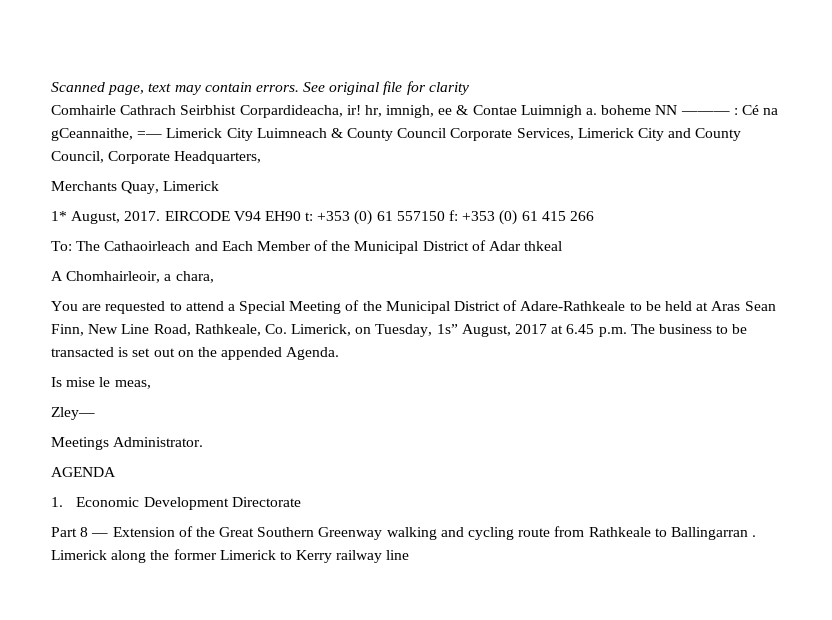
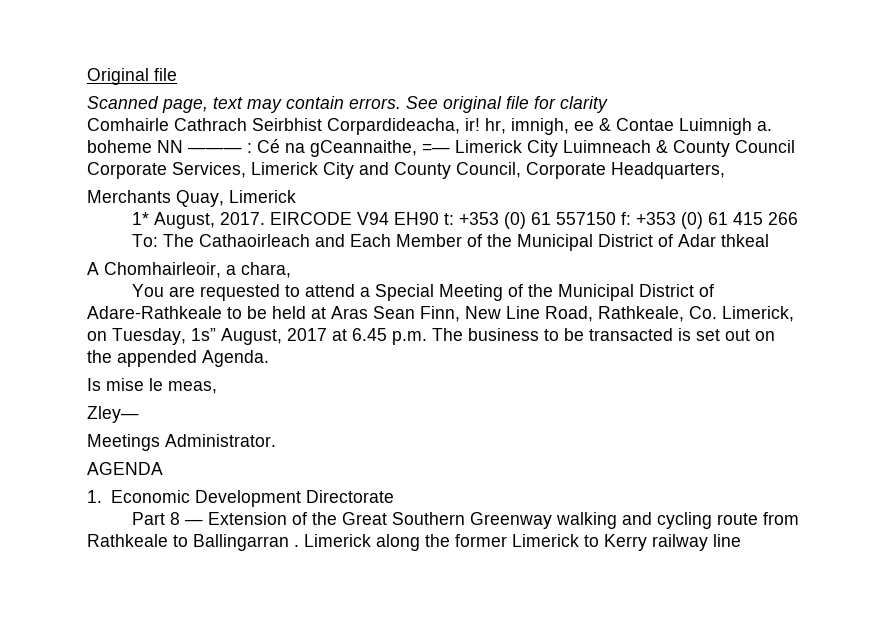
+ Original file

